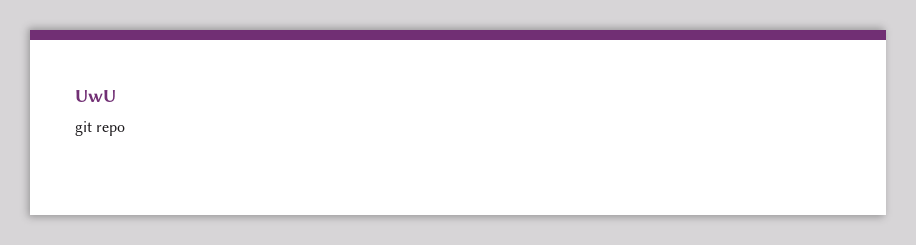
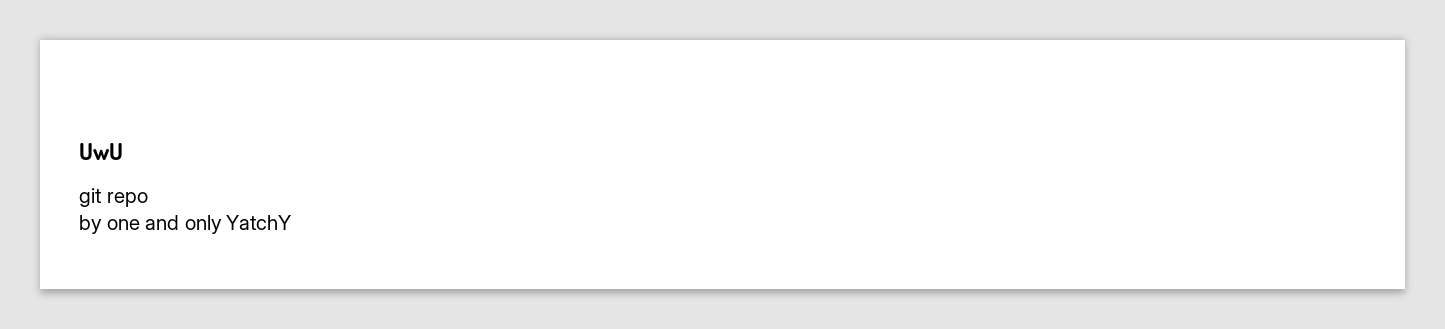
+ by one and only YatchY

